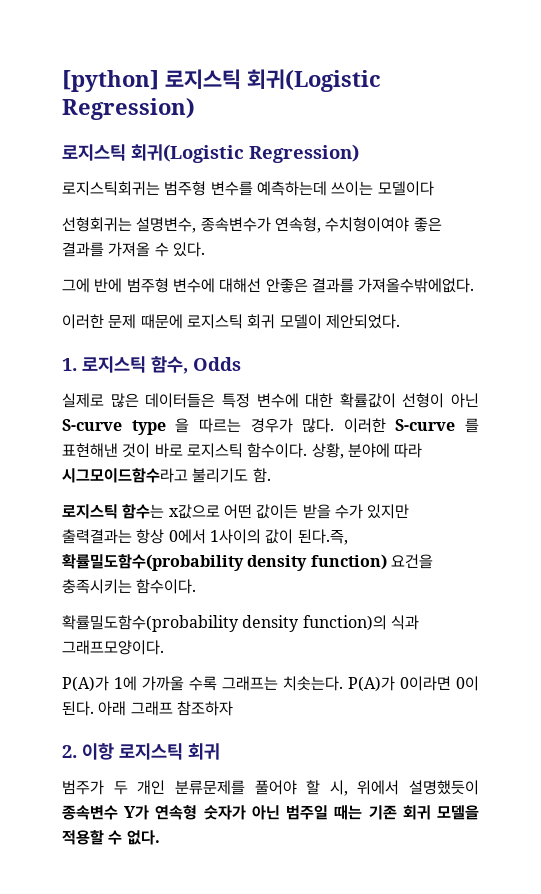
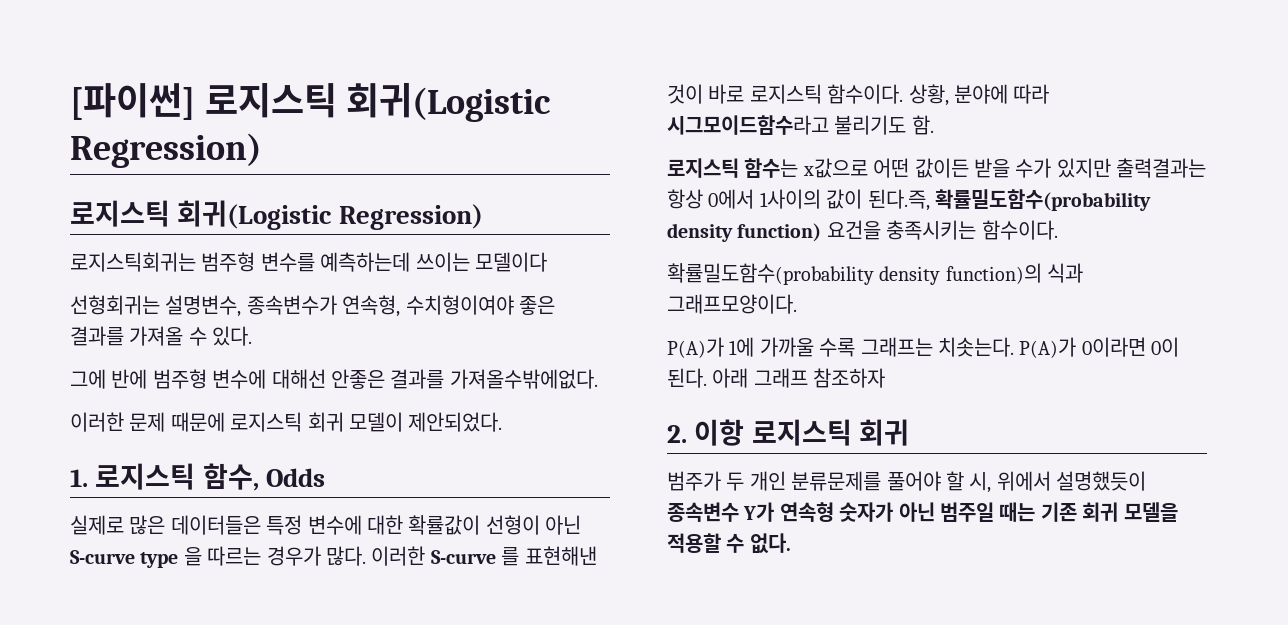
- [python] 로지스틱 회귀(Logistic Regression)
+ [파이썬] 로지스틱 회귀(Logistic Regression)

